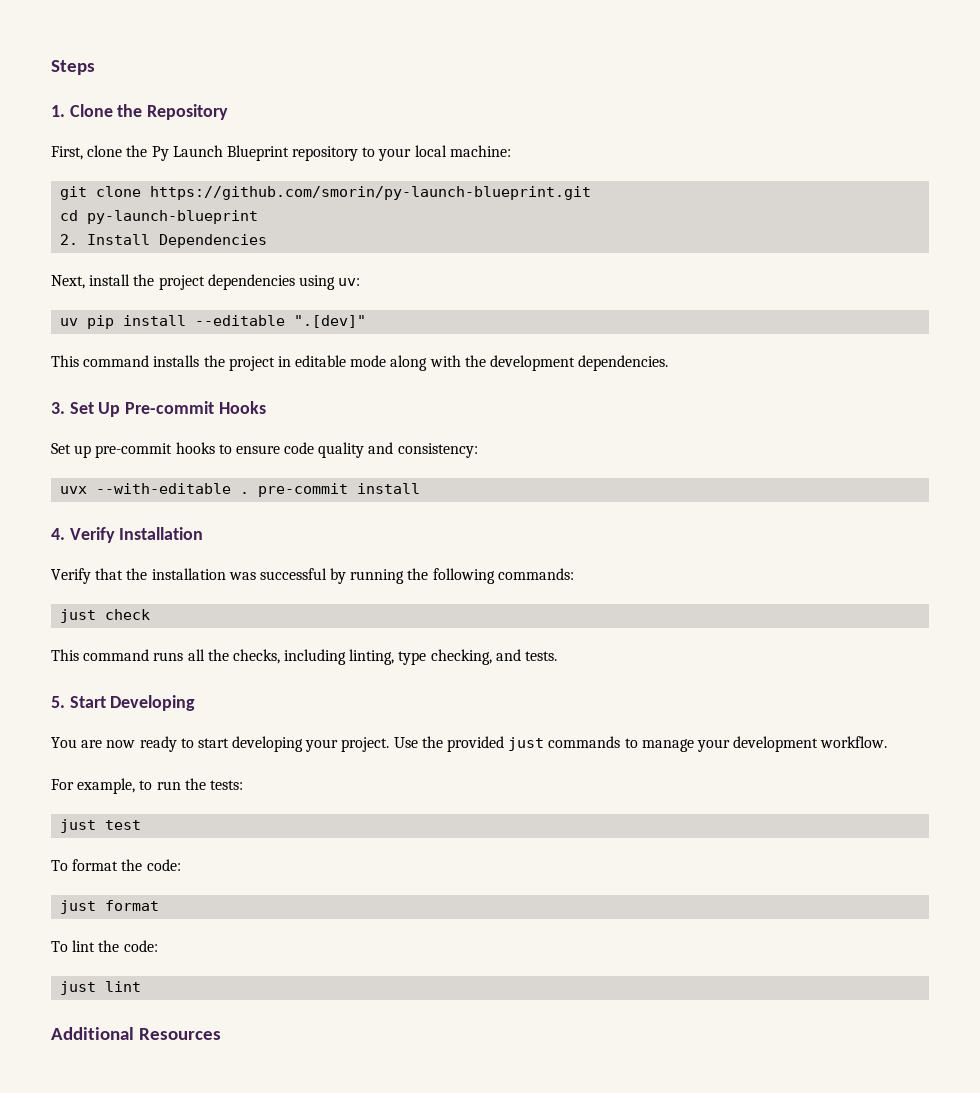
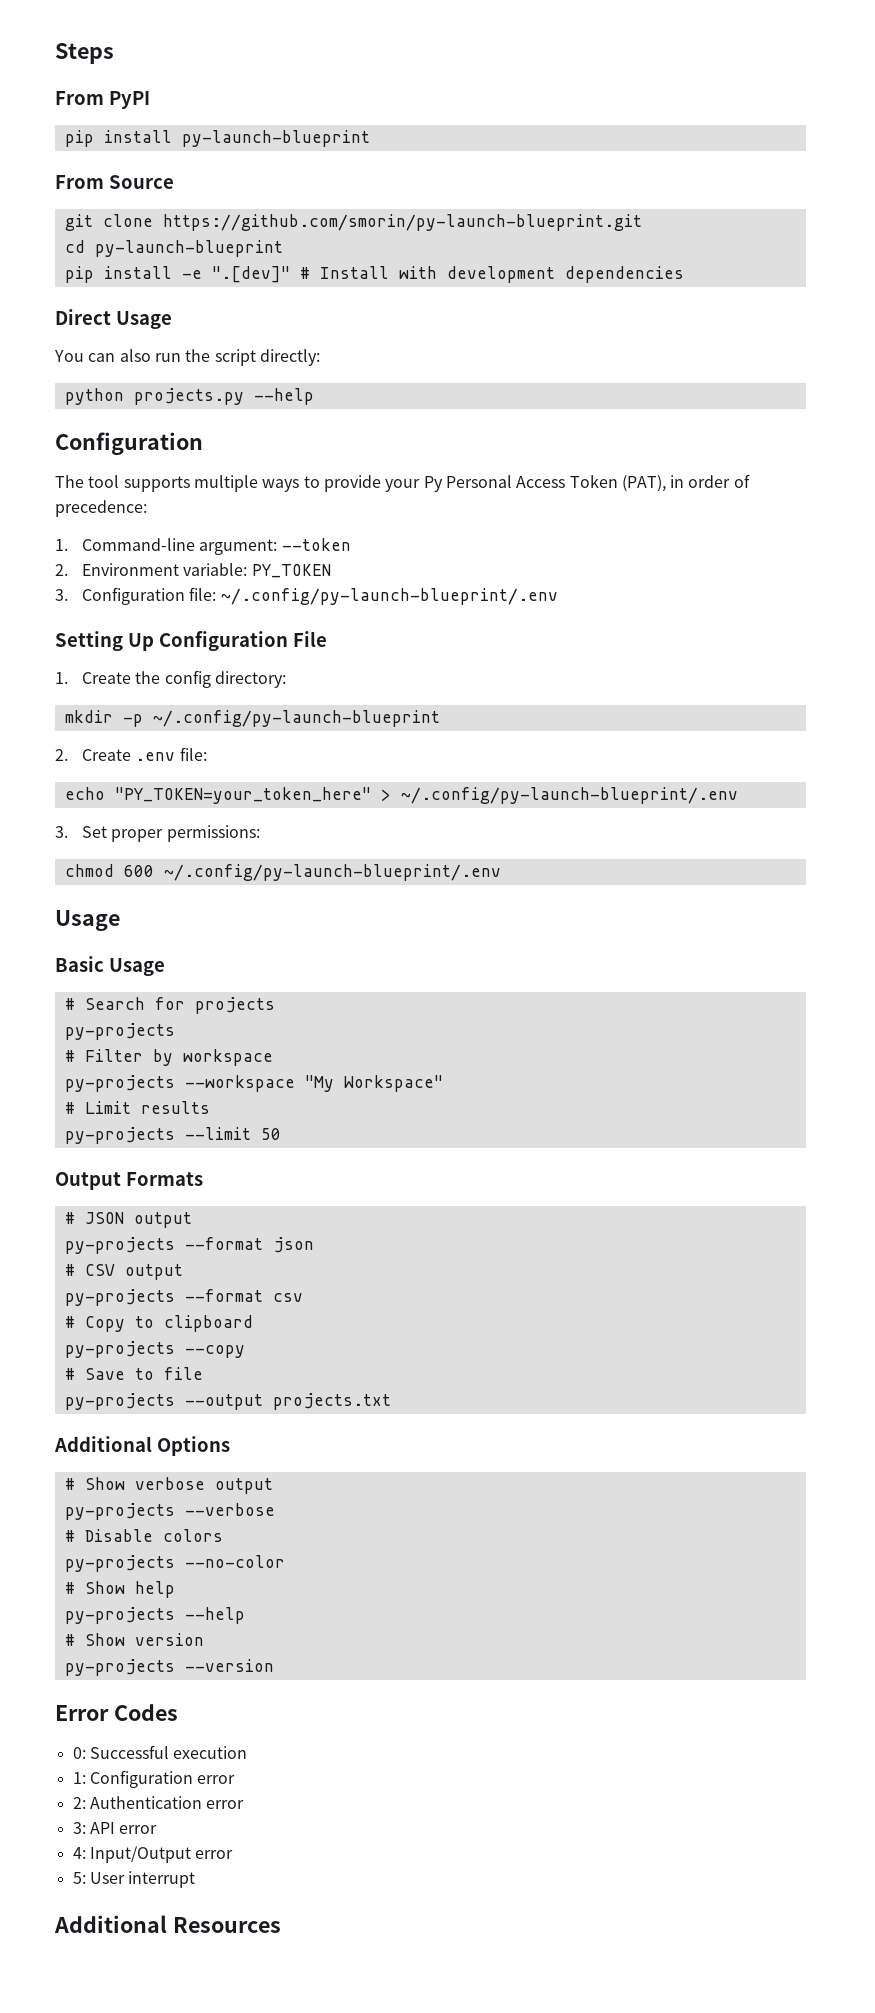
- 1. Clone the Repository
- First, clone the Py Launch Blueprint repository to your local machine:
+ From PyPI
+ pip install py-launch-blueprint
+ From Source
- 2. Install Dependencies
- Next, install the project dependencies using uv:
- uv pip install --editable ".[dev]"
- This command installs the project in editable mode along with the development dependencies.
- 3. Set Up Pre-commit Hooks
- Set up pre-commit hooks to ensure code quality and consistency:
- uvx --with-editable . pre-commit install
- 4. Verify Installation
- Verify that the installation was successful by running the following commands:
- just check
- This command runs all the checks, including linting, type checking, and tests.
- 5. Start Developing
- You are now ready to start developing your project. Use the provided just commands to manage your development workflow.
- For example, to run the tests:
- just test
- To format the code:
- just format
- To lint the code:
- just lint
+ pip install -e ".[dev]" # Install with development dependencies
+ Direct Usage
+ You can also run the script directly:
+ python projects.py --help
+ Configuration
+ The tool supports multiple ways to provide your Py Personal Access Token (PAT), in order of precedence:
+ 1. Command-line argument: --token
+ 2. Environment variable: PY_TOKEN
+ 3. Configuration file: ~/.config/py-launch-blueprint/.env
+ Setting Up Configuration File
+ 1. Create the config directory:
+ mkdir -p ~/.config/py-launch-blueprint
+ 2. Create .env file:
+ echo "PY_TOKEN=your_token_here" > ~/.config/py-launch-blueprint/.env
+ 3. Set proper permissions:
+ chmod 600 ~/.config/py-launch-blueprint/.env
+ Usage
+ Basic Usage
+ # Search for projects
+ py-projects
+ # Filter by workspace
+ py-projects --workspace "My Workspace"
+ # Limit results
+ py-projects --limit 50
+ Output Formats
+ # JSON output
+ py-projects --format json
+ # CSV output
+ py-projects --format csv
+ # Copy to clipboard
+ py-projects --copy
+ # Save to file
+ py-projects --output projects.txt
+ Additional Options
+ # Show verbose output
+ py-projects --verbose
+ # Disable colors
+ py-projects --no-color
+ # Show help
+ py-projects --help
+ # Show version
+ py-projects --version
+ Error Codes
+ 0: Successful execution
+ 1: Configuration error
+ 2: Authentication error
+ 3: API error
+ 4: Input/Output error
+ 5: User interrupt

